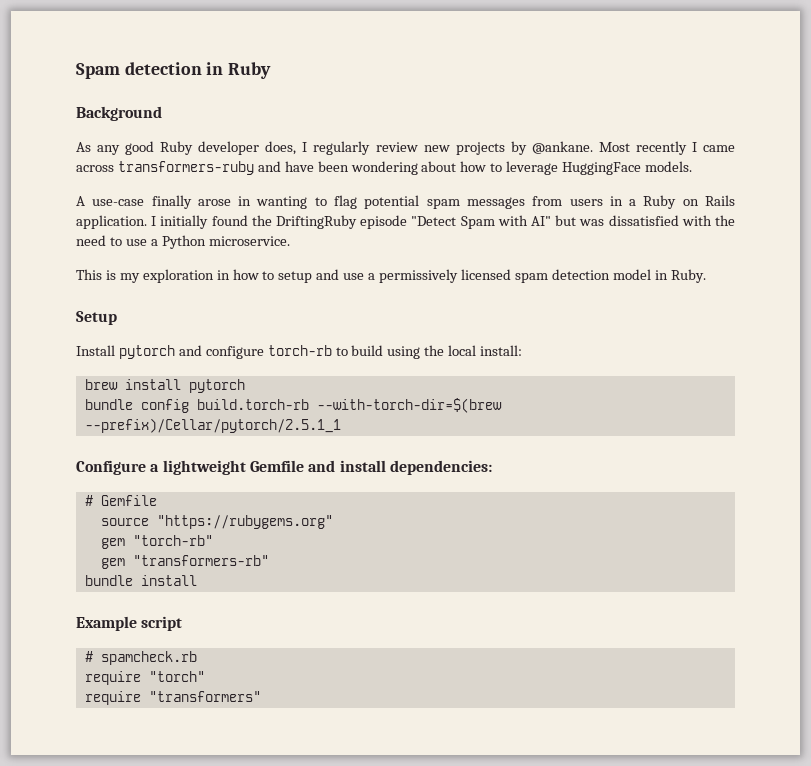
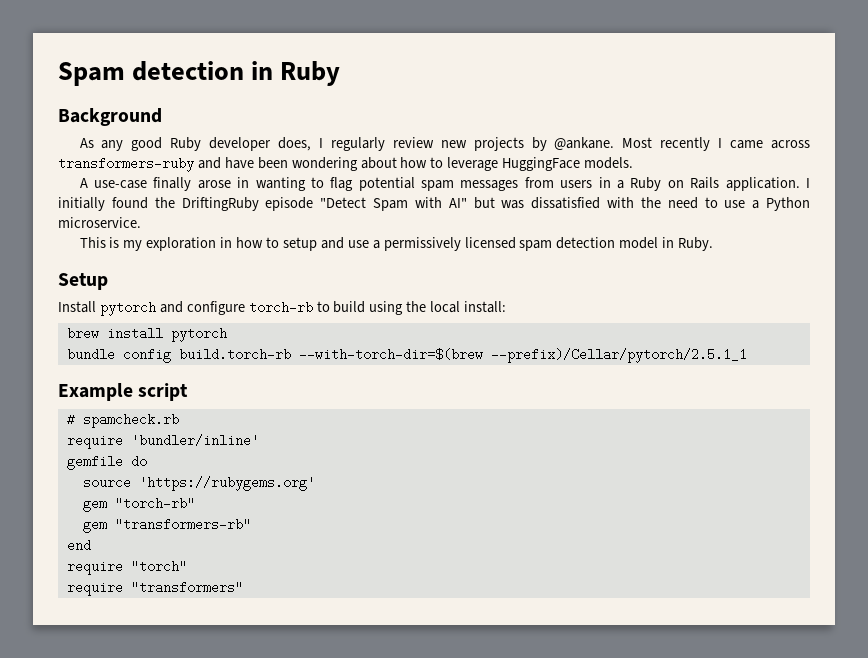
- Configure a lightweight Gemfile and install dependencies:
- # Gemfile
+ Example script
+ # spamcheck.rb
+ require 'bundler/inline'
+ gemfile do
- source "https://rubygems.org"
+ source 'https://rubygems.org'
- bundle install
- Example script
- # spamcheck.rb
+ end

